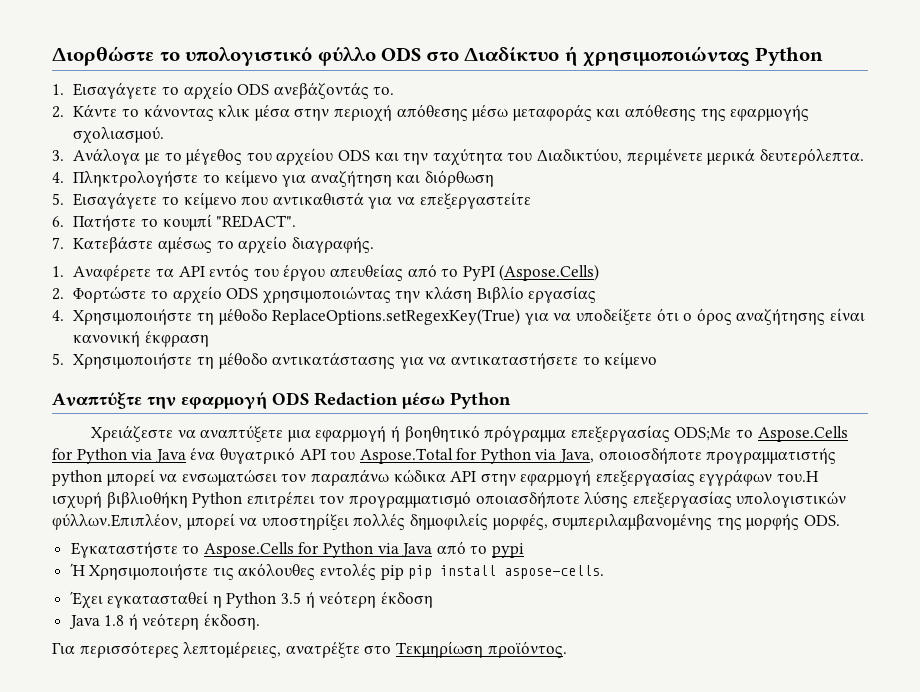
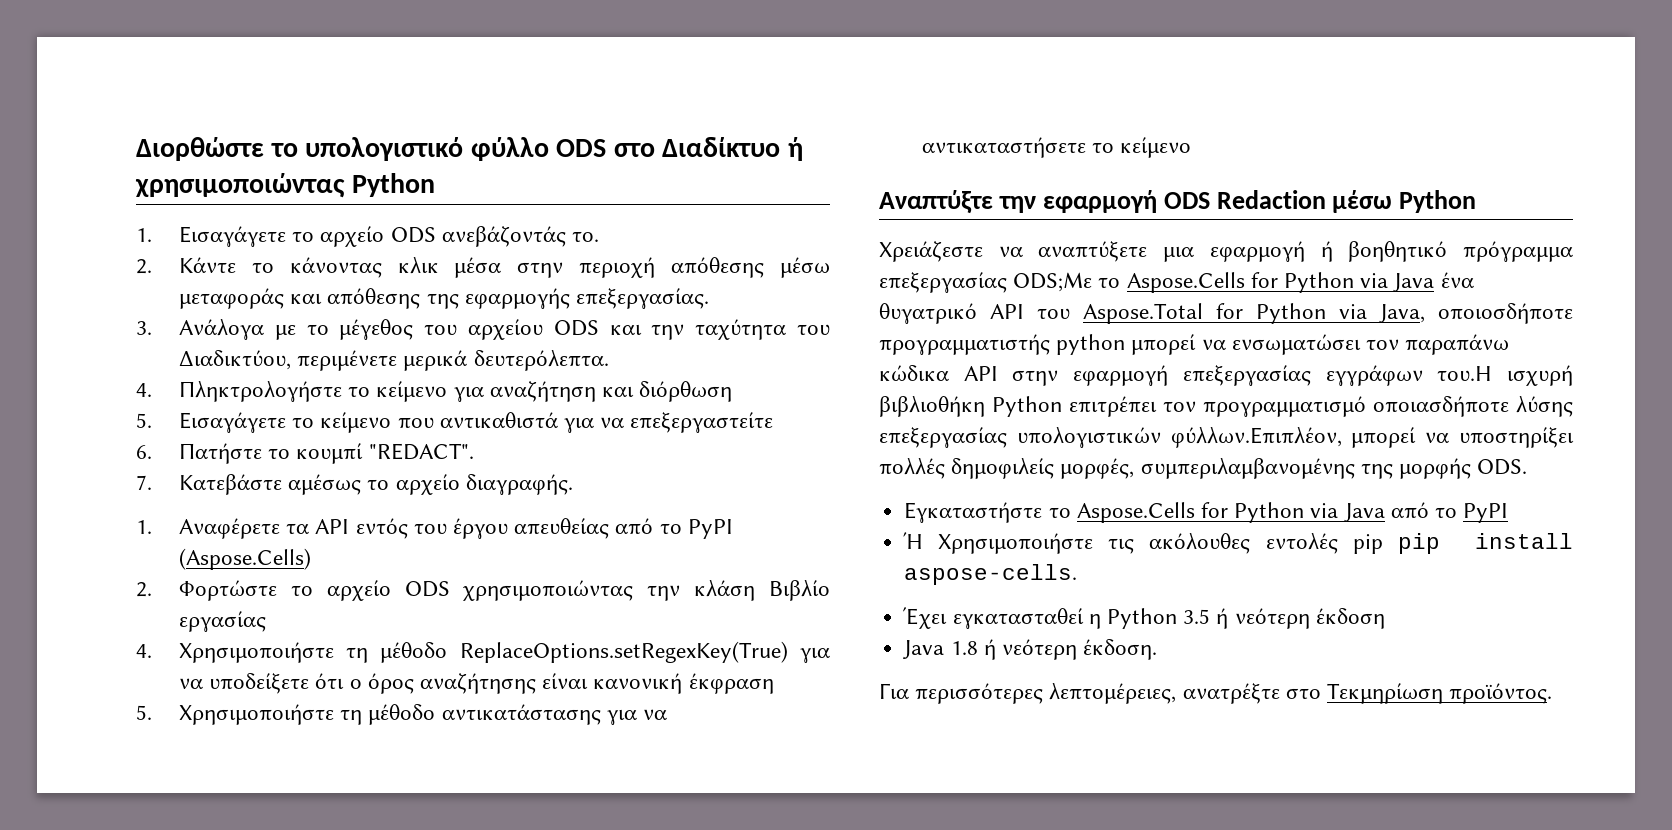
- 2. Κάντε το κάνοντας κλικ μέσα στην περιοχή απόθεσης μέσω μεταφοράς και απόθεσης της εφαρμογής σχολιασμού.
+ 2. Κάντε το κάνοντας κλικ μέσα στην περιοχή απόθεσης μέσω μεταφοράς και απόθεσης της εφαρμογής επεξεργασίας.
- Εγκαταστήστε το Aspose.Cells for Python via Java από το pypi
+ Εγκαταστήστε το Aspose.Cells for Python via Java από το PyPI

